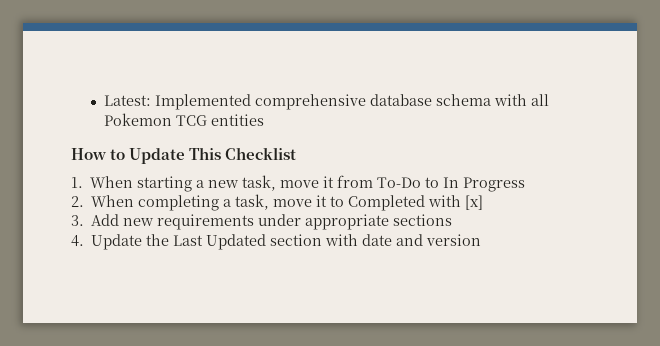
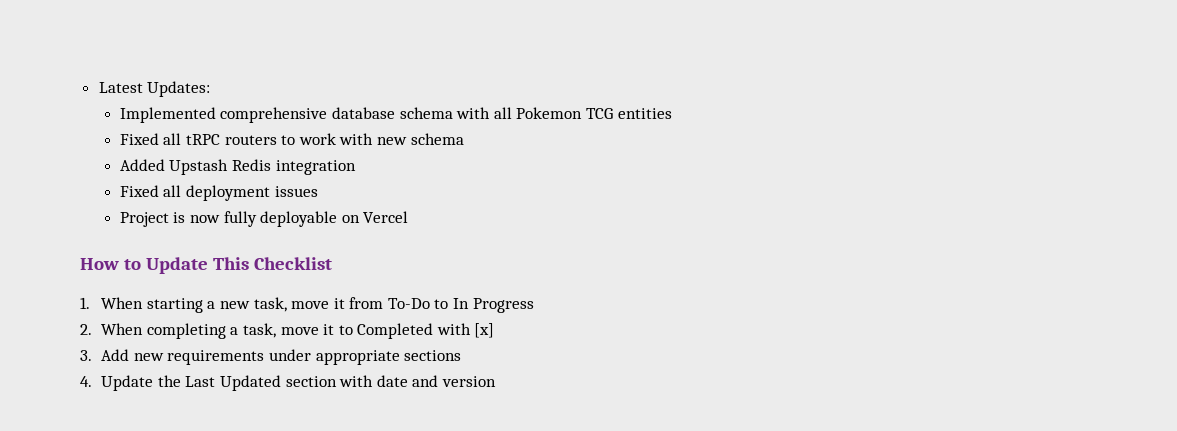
- Latest: Implemented comprehensive database schema with all Pokemon TCG entities
+ Latest Updates:
+ Implemented comprehensive database schema with all Pokemon TCG entities
+ Fixed all tRPC routers to work with new schema
+ Added Upstash Redis integration
+ Fixed all deployment issues
+ Project is now fully deployable on Vercel

